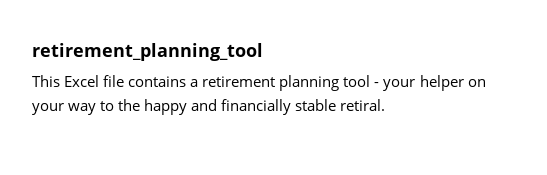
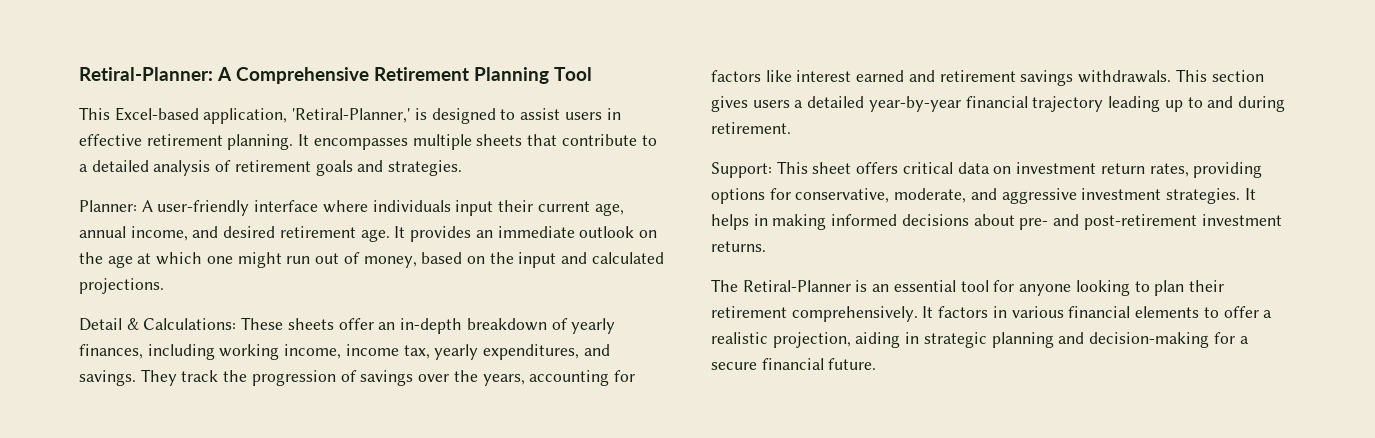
- retirement_planning_tool
- This Excel file contains a retirement planning tool - your helper on your way to the happy and financially stable retiral.
+ Retiral-Planner: A Comprehensive Retirement Planning Tool
+ This Excel-based application, 'Retiral-Planner,' is designed to assist users in effective retirement planning. It encompasses multiple sheets that contribute to a detailed analysis of retirement goals and strategies.
+ Planner: A user-friendly interface where individuals input their current age, annual income, and desired retirement age. It provides an immediate outlook on the age at which one might run out of money, based on the input and calculated projections.
+ Detail & Calculations: These sheets offer an in-depth breakdown of yearly finances, including working income, income tax, yearly expenditures, and savings. They track the progression of savings over the years, accounting for factors like interest earned and retirement savings withdrawals. This section gives users a detailed year-by-year financial trajectory leading up to and during retirement.
+ Support: This sheet offers critical data on investment return rates, providing options for conservative, moderate, and aggressive investment strategies. It helps in making informed decisions about pre- and post-retirement investment returns.
+ The Retiral-Planner is an essential tool for anyone looking to plan their retirement comprehensively. It factors in various financial elements to offer a realistic projection, aiding in strategic planning and decision-making for a secure financial future.

